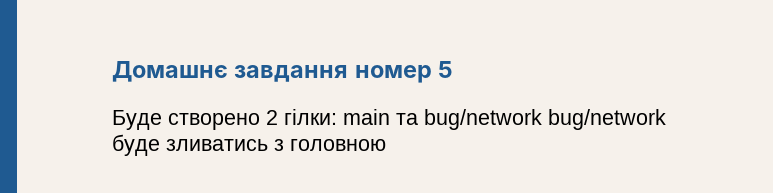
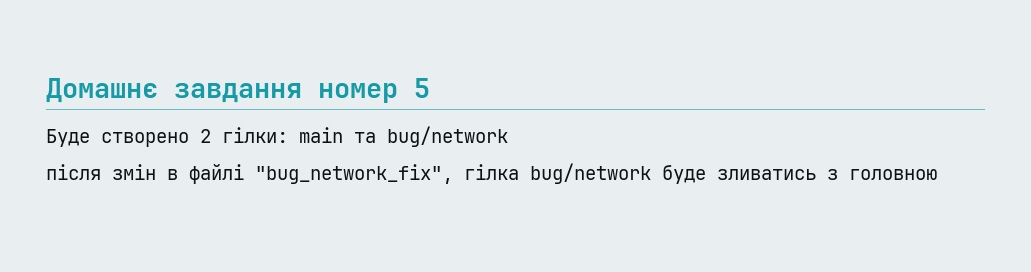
- Буде створено 2 гілки: main та bug/network bug/network буде зливатись з головною
+ Буде створено 2 гілки: main та bug/network
+ після змін в файлі "bug_network_fix", гілка bug/network буде зливатись з головною

